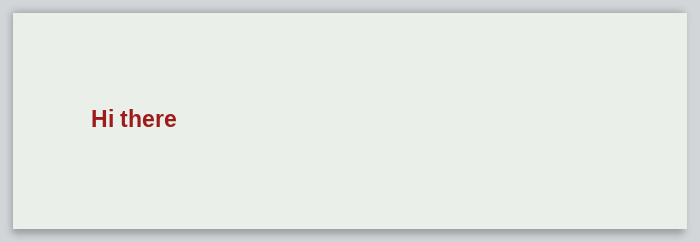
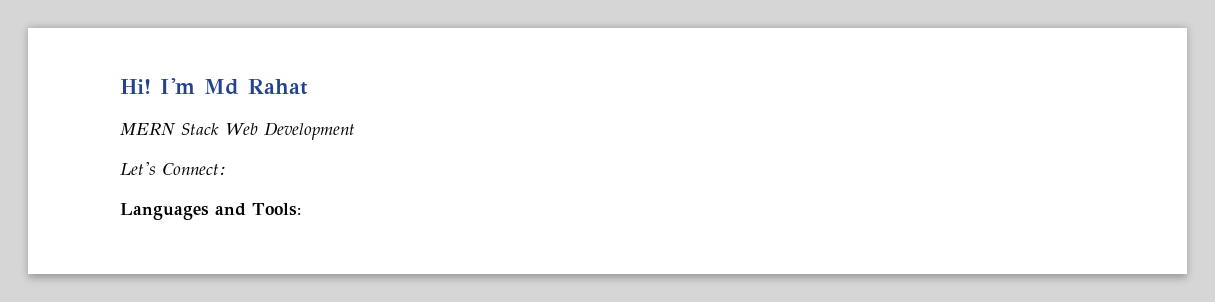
- Hi there
+ Hi! I'm Md Rahat
+ MERN Stack Web Development
+ Let's Connect:
+ Languages and Tools:

